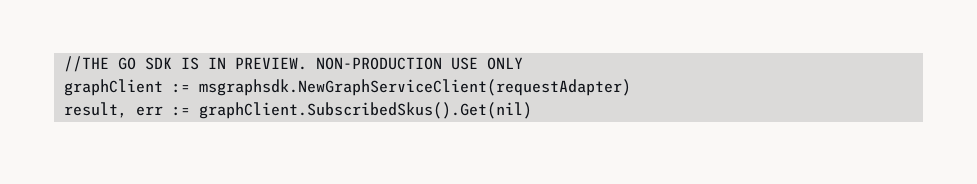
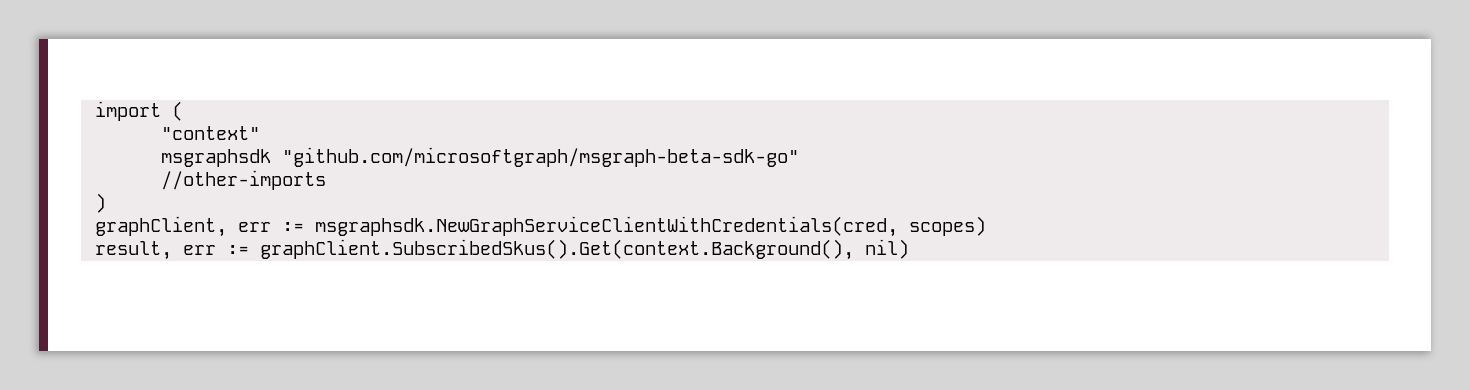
- //THE GO SDK IS IN PREVIEW. NON-PRODUCTION USE ONLY
- graphClient := msgraphsdk.NewGraphServiceClient(requestAdapter)
+ import (
+ "context"
+ msgraphsdk "github.com/microsoftgraph/msgraph-beta-sdk-go"
+ //other-imports
+ )
+ graphClient, err := msgraphsdk.NewGraphServiceClientWithCredentials(cred, scopes)
- result, err := graphClient.SubscribedSkus().Get(nil)
+ result, err := graphClient.SubscribedSkus().Get(context.Background(), nil)

